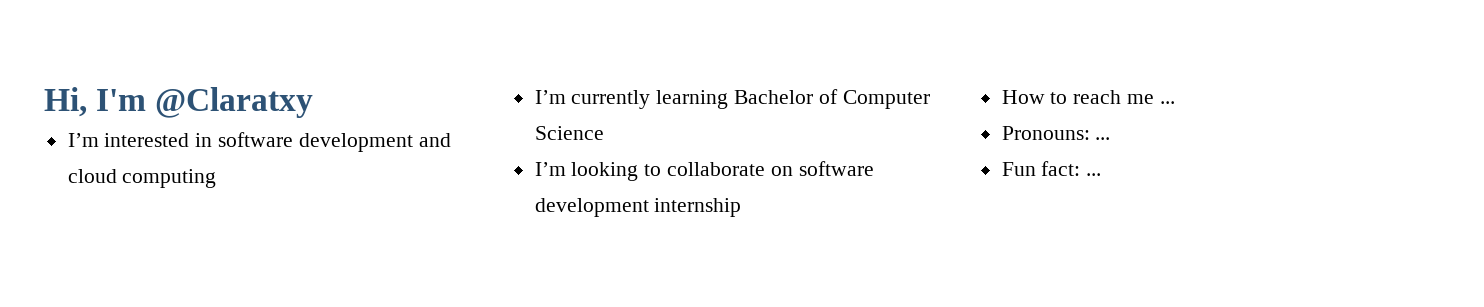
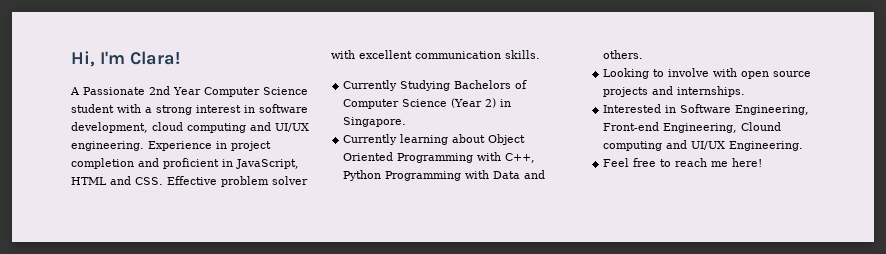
- Hi, I'm @Claratxy
- I’m interested in software development and cloud computing
- I’m currently learning Bachelor of Computer Science
- I’m looking to collaborate on software development internship
- How to reach me ...
- Pronouns: ...
- Fun fact: ...
+ Hi, I'm Clara!
+ A Passionate 2nd Year Computer Science student with a strong interest in software development, cloud computing and UI/UX engineering. Experience in project completion and proficient in JavaScript, HTML and CSS. Effective problem solver with excellent communication skills.
+ Currently Studying Bachelors of Computer Science (Year 2) in Singapore.
+ Currently learning about Object Oriented Programming with C++, Python Programming with Data and others.
+ Looking to involve with open source projects and internships.
+ Interested in Software Engineering, Front-end Engineering, Clound computing and UI/UX Engineering.
+ Feel free to reach me here!

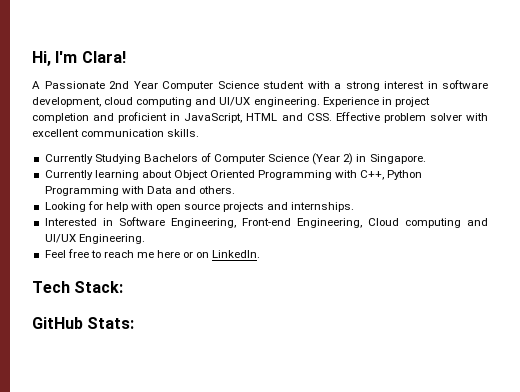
- Looking to involve with open source projects and internships.
+ Looking for help with open source projects and internships.
- Interested in Software Engineering, Front-end Engineering, Clound computing and UI/UX Engineering.
+ Interested in Software Engineering, Front-end Engineering, Cloud computing and UI/UX Engineering.
- Feel free to reach me here!
+ Feel free to reach me here or on Linkedln.
+ Tech Stack:
+ GitHub Stats:

